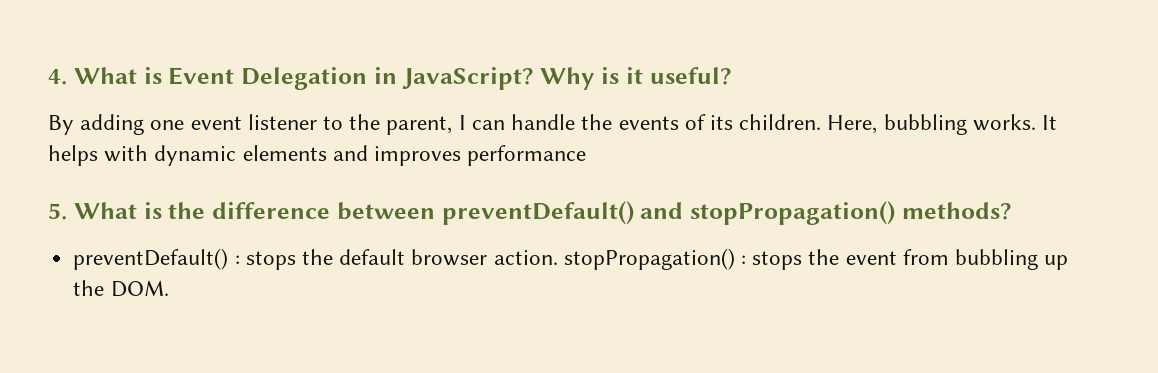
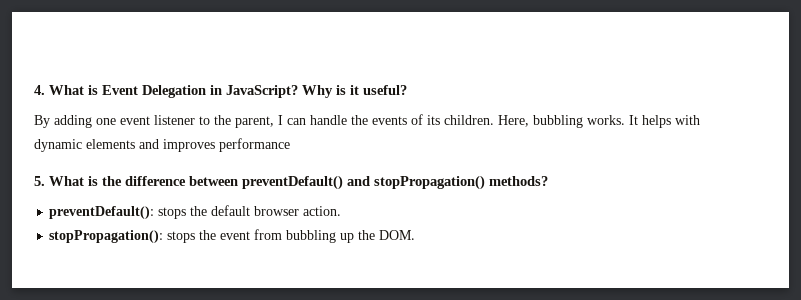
- preventDefault() : stops the default browser action. stopPropagation() : stops the event from bubbling up the DOM.
+ preventDefault(): stops the default browser action.
+ stopPropagation(): stops the event from bubbling up the DOM.

